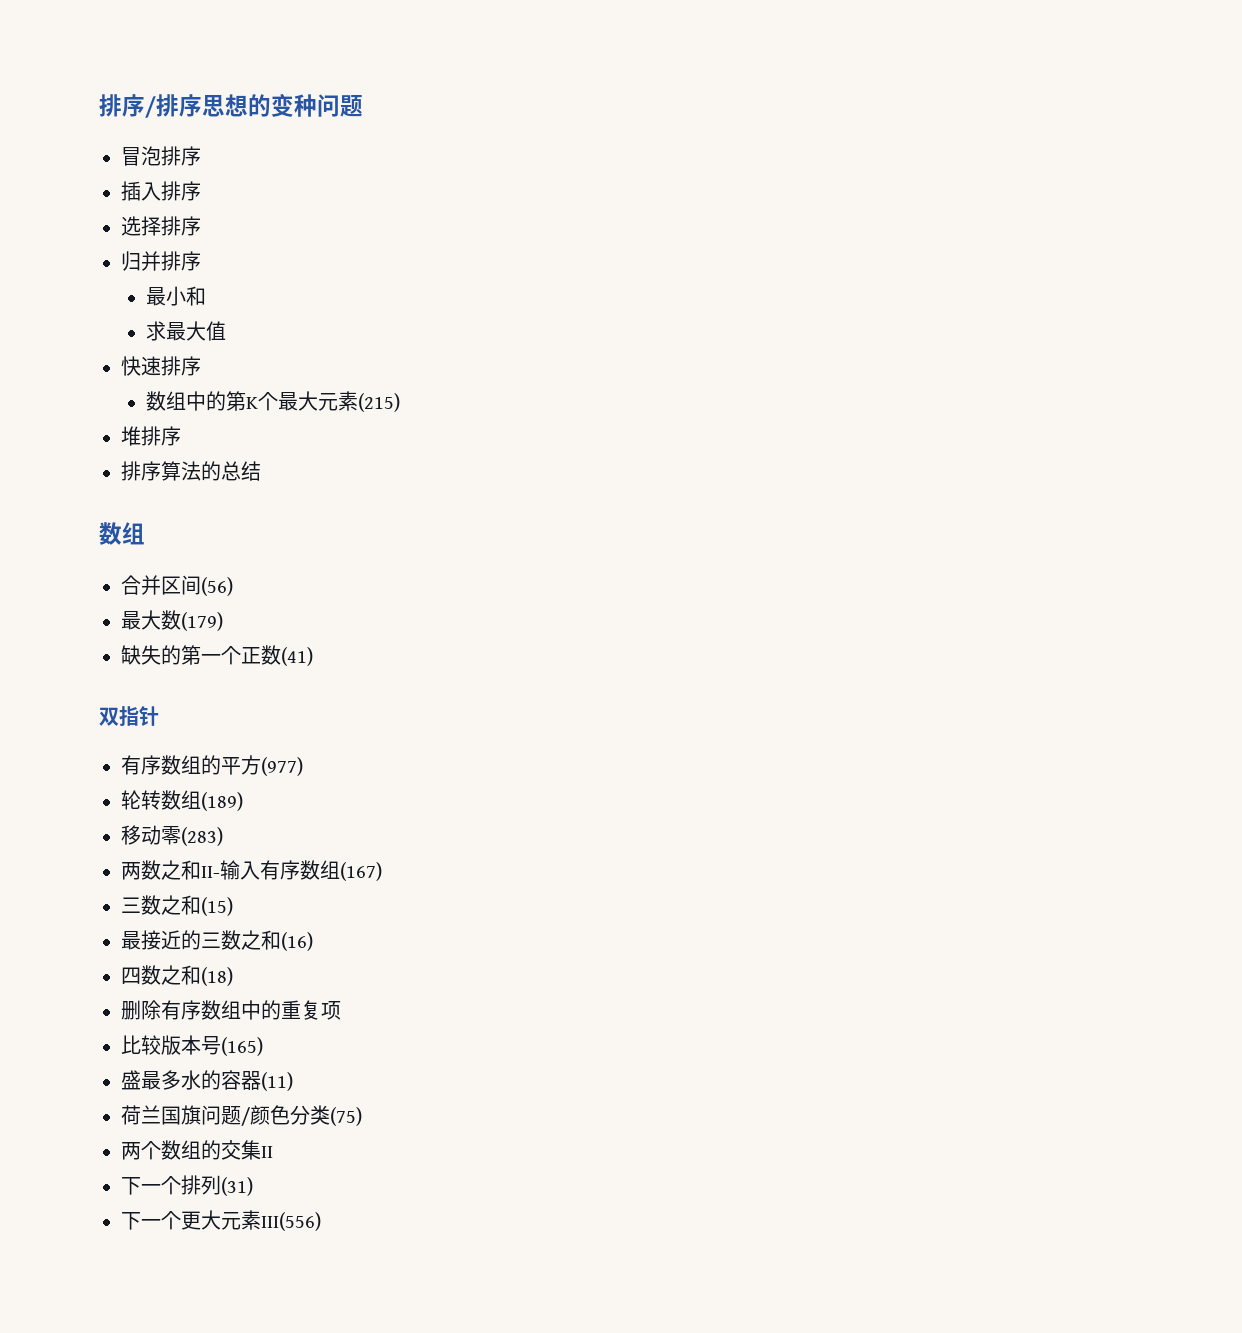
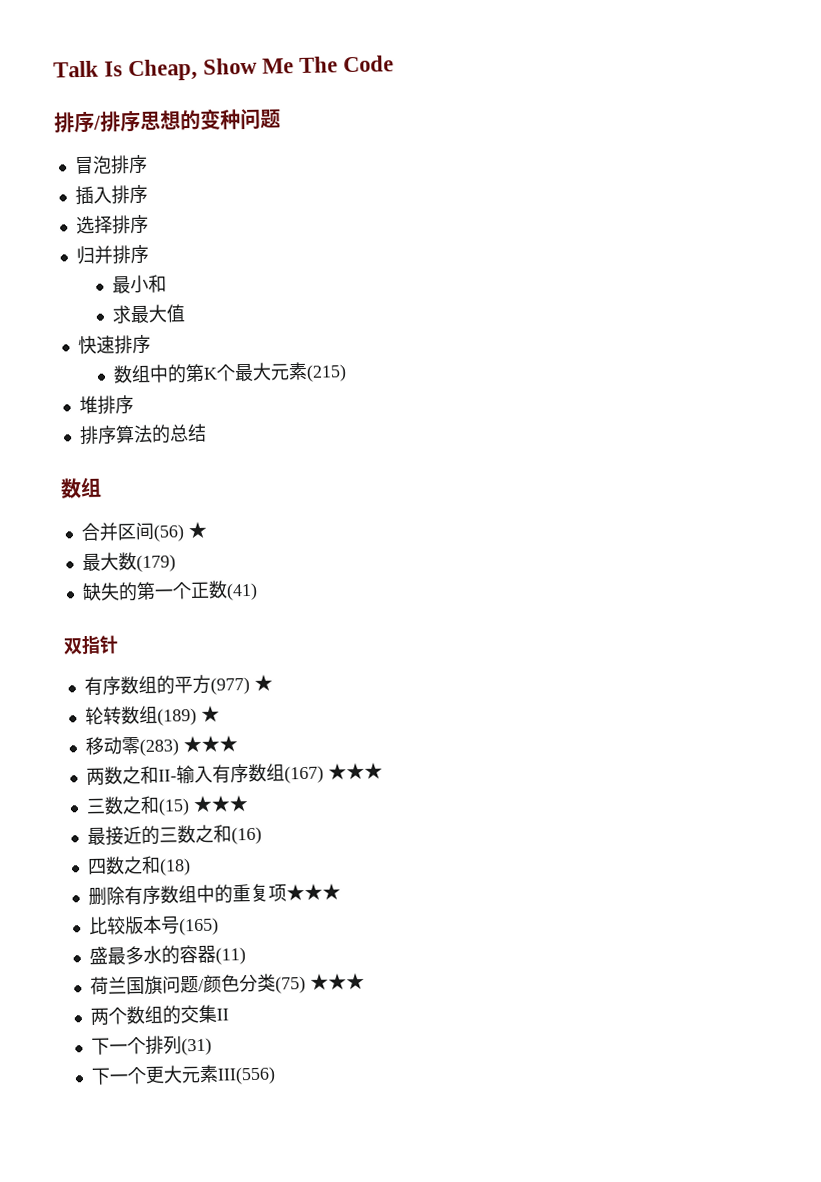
+ Talk Is Cheap, Show Me The Code
- 合并区间(56)
+ 合并区间(56) ★
- 有序数组的平方(977)
+ 有序数组的平方(977) ★
- 轮转数组(189)
+ 轮转数组(189) ★
- 移动零(283)
+ 移动零(283) ★★★
- 两数之和II-输入有序数组(167)
+ 两数之和II-输入有序数组(167) ★★★
- 三数之和(15)
+ 三数之和(15) ★★★
- 删除有序数组中的重复项
+ 删除有序数组中的重复项★★★
- 荷兰国旗问题/颜色分类(75)
+ 荷兰国旗问题/颜色分类(75) ★★★

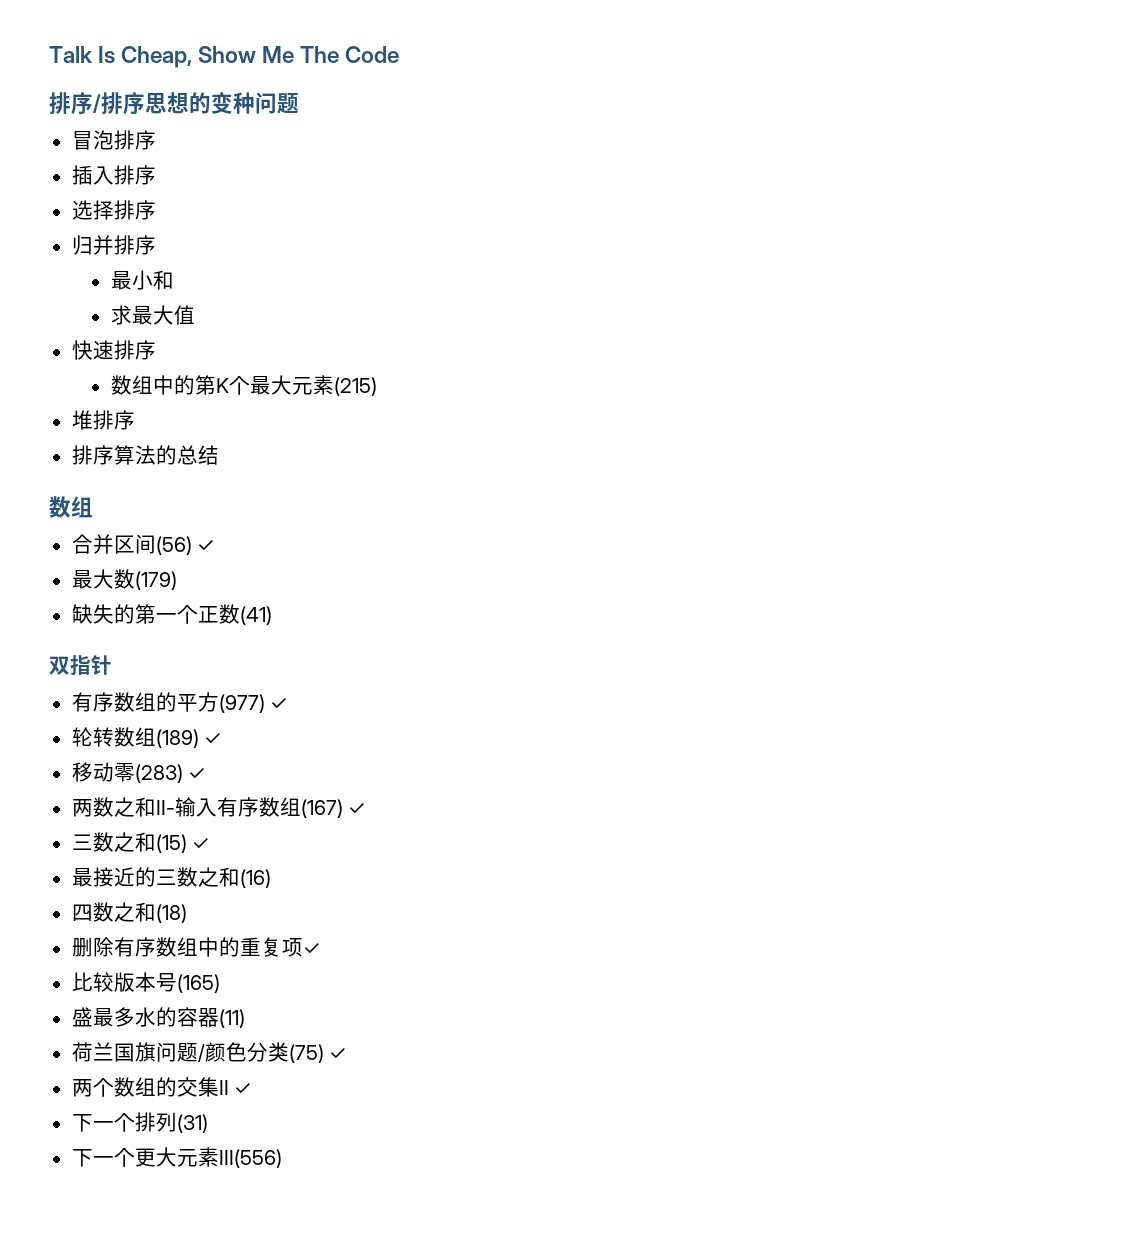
- 合并区间(56) ★
+ 合并区间(56) ✓
- 有序数组的平方(977) ★
+ 有序数组的平方(977) ✓
- 轮转数组(189) ★
+ 轮转数组(189) ✓
- 移动零(283) ★★★
+ 移动零(283) ✓
- 两数之和II-输入有序数组(167) ★★★
+ 两数之和II-输入有序数组(167) ✓
- 三数之和(15) ★★★
+ 三数之和(15) ✓
- 删除有序数组中的重复项★★★
+ 删除有序数组中的重复项✓
- 荷兰国旗问题/颜色分类(75) ★★★
+ 荷兰国旗问题/颜色分类(75) ✓
- 两个数组的交集II
+ 两个数组的交集II ✓

